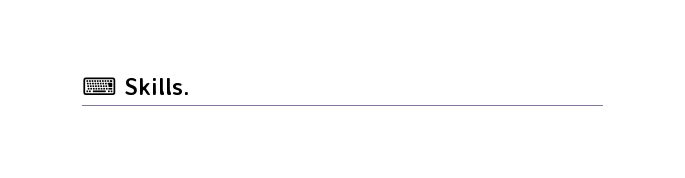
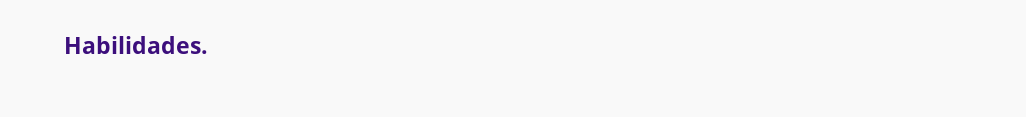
- ⌨ Skills.
+ Habilidades.

